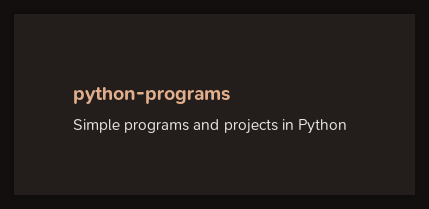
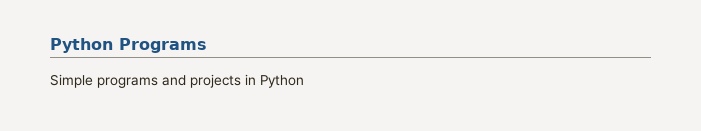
- python-programs
+ Python Programs

